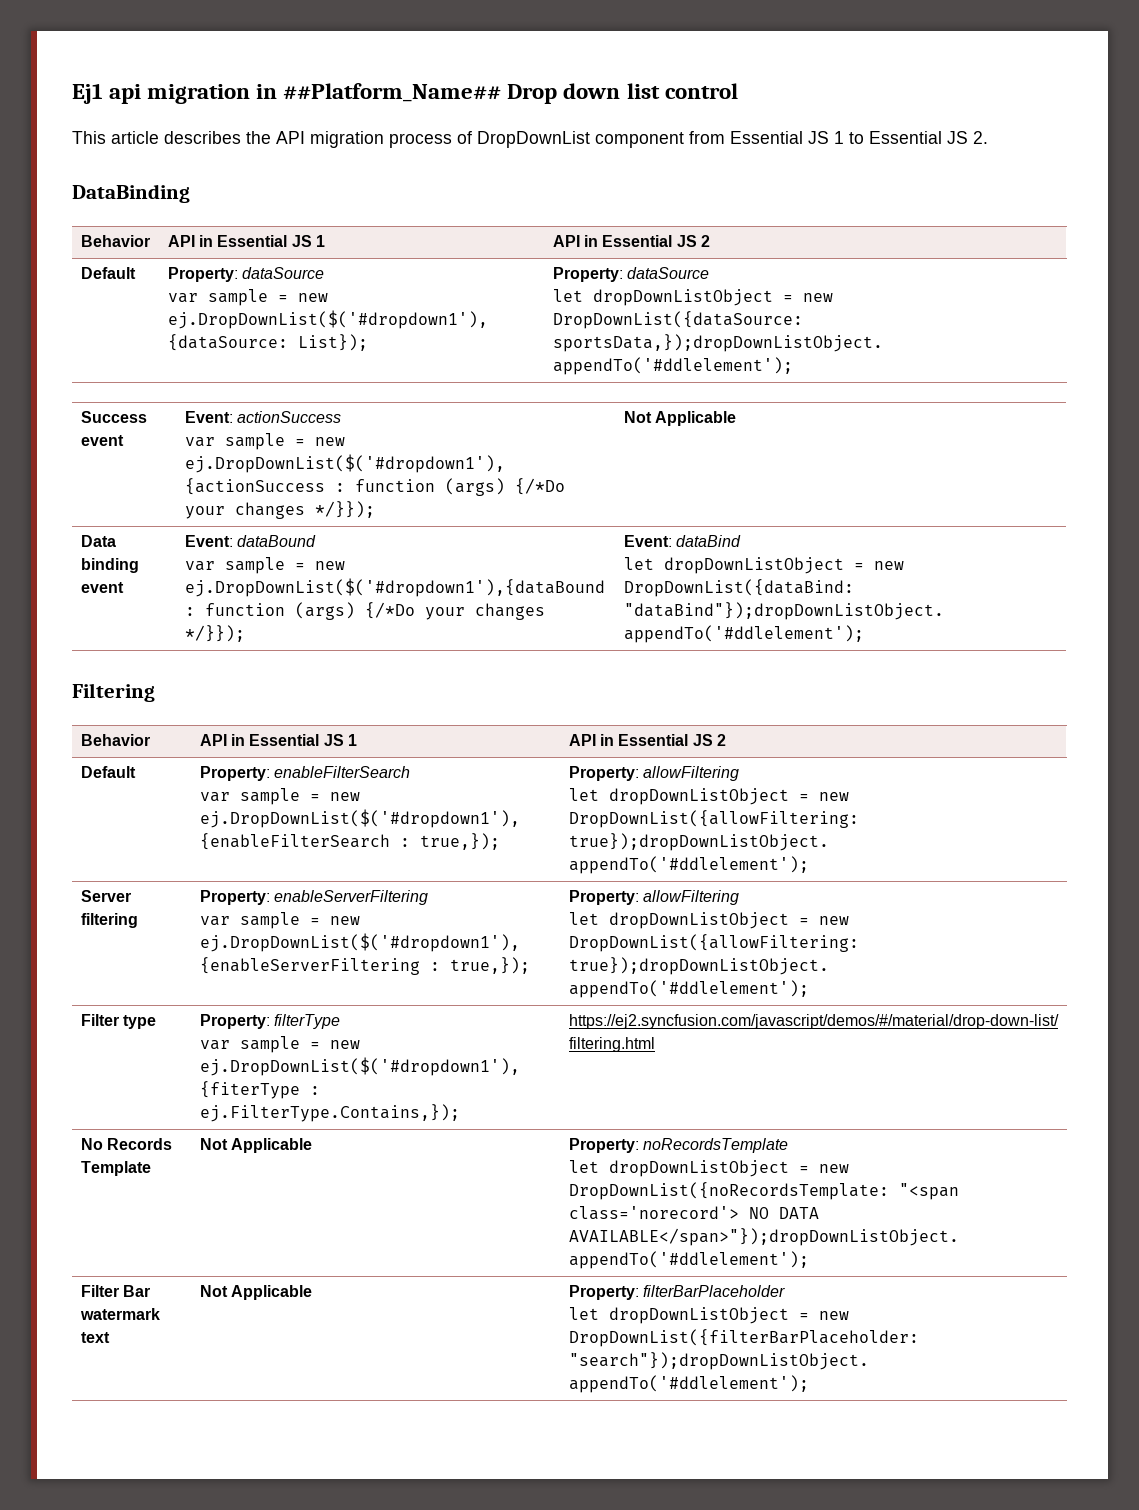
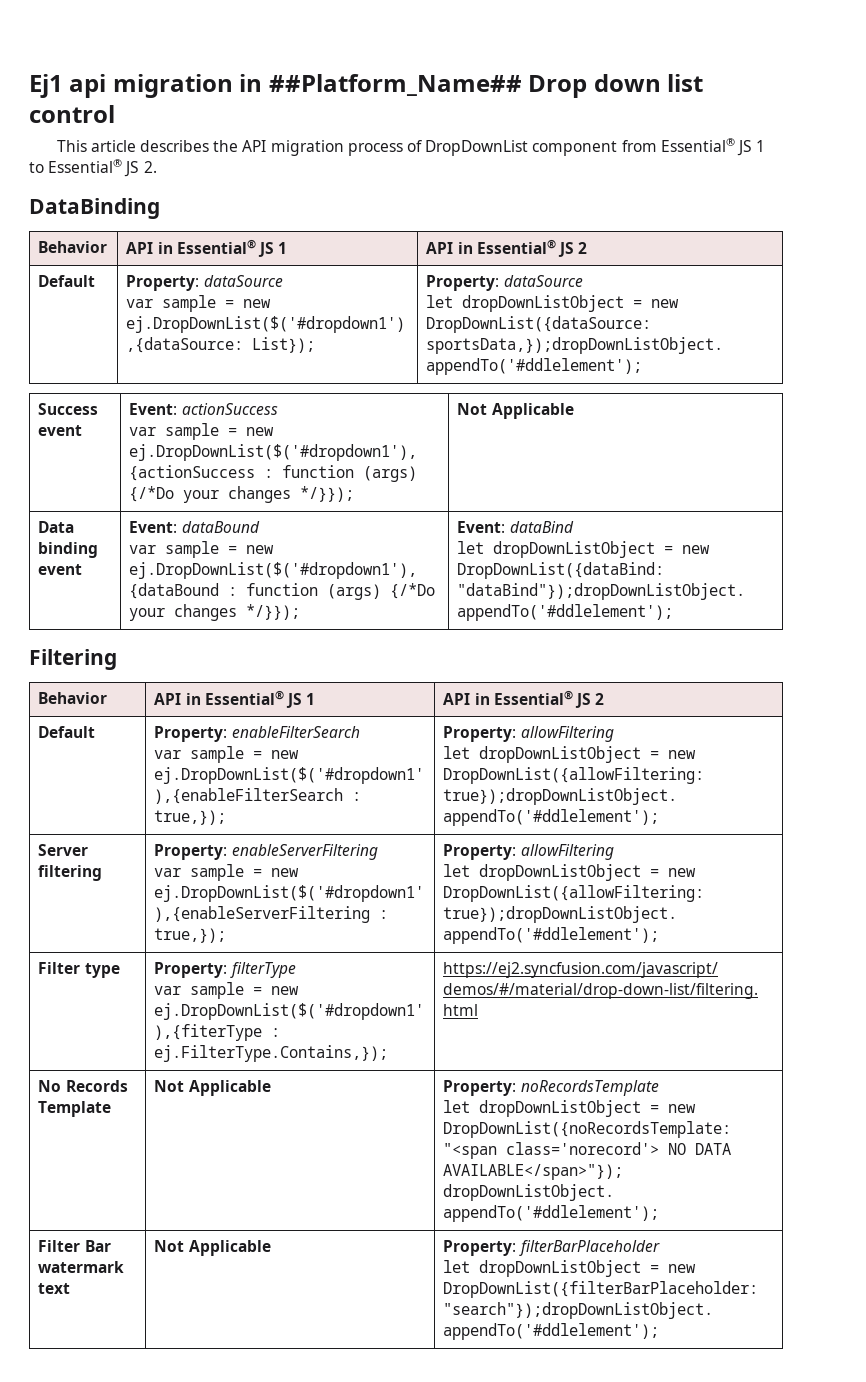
- This article describes the API migration process of DropDownList component from Essential JS 1 to Essential JS 2.
+ This article describes the API migration process of DropDownList component from Essential® JS 1 to Essential® JS 2.
  DataBinding
- Behavior | API in Essential JS 1 | API in Essential JS 2
+ Behavior | API in Essential® JS 1 | API in Essential® JS 2
  Filtering
- Behavior | API in Essential JS 1 | API in Essential JS 2
+ Behavior | API in Essential® JS 1 | API in Essential® JS 2

